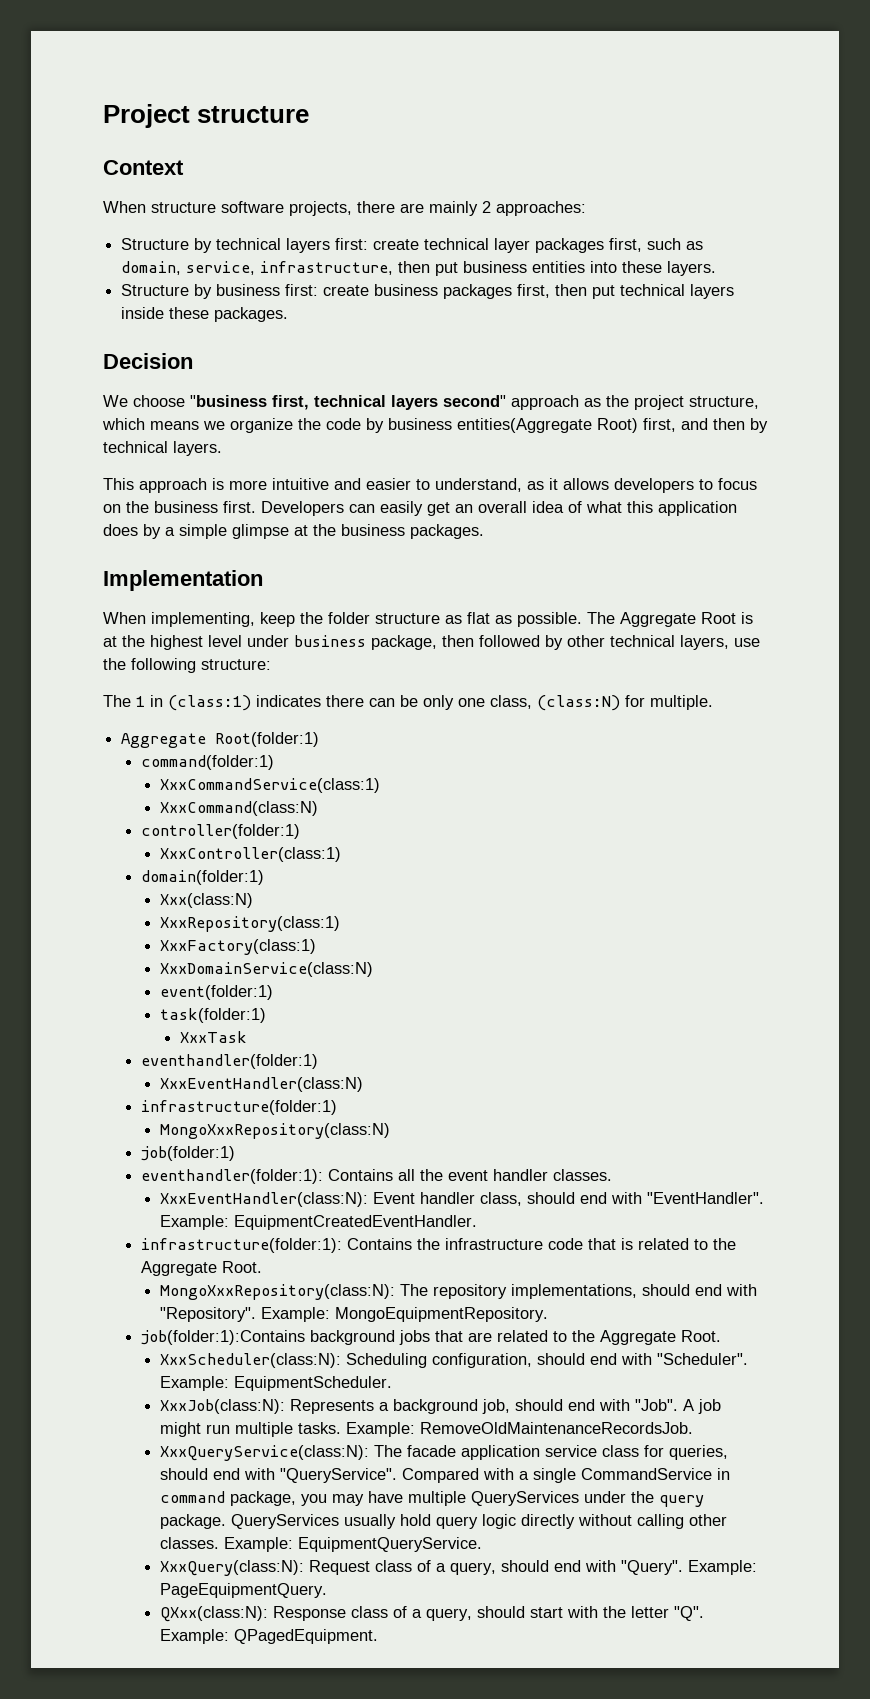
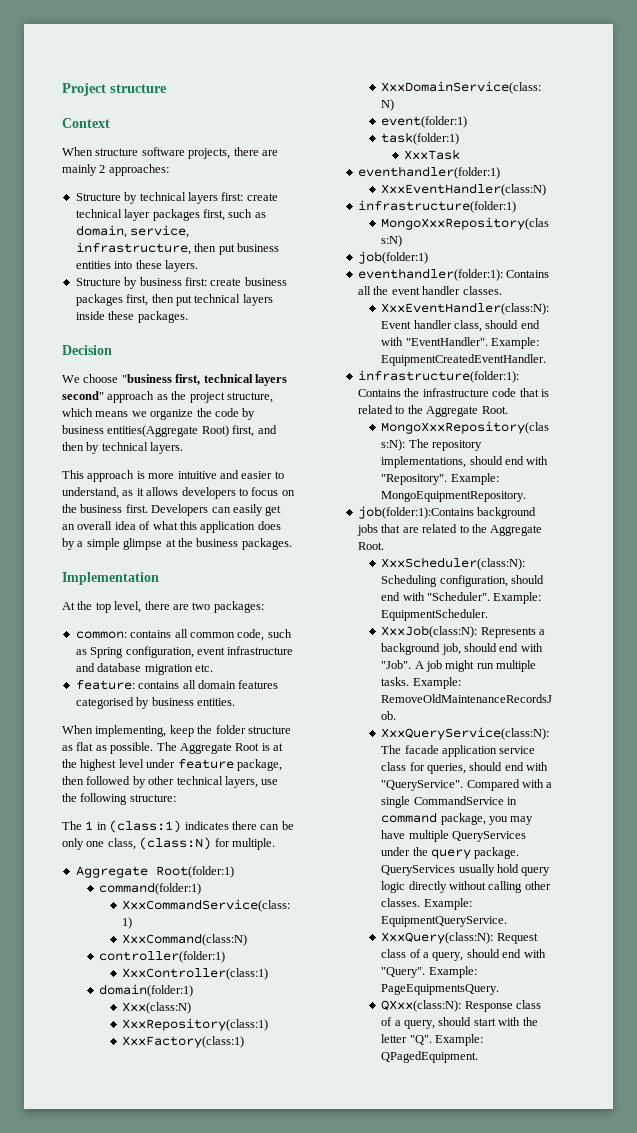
+ At the top level, there are two packages:
+ common: contains all common code, such as Spring configuration, event infrastructure and database migration etc.
+ feature: contains all domain features categorised by business entities.
- The Aggregate Root is at the highest level under business package, then followed by other technical layers, use the following structure:
+ The Aggregate Root is at the highest level under feature package, then followed by other technical layers, use the following structure:
- Example: PageEquipmentQuery.
+ Example: PageEquipmentsQuery.

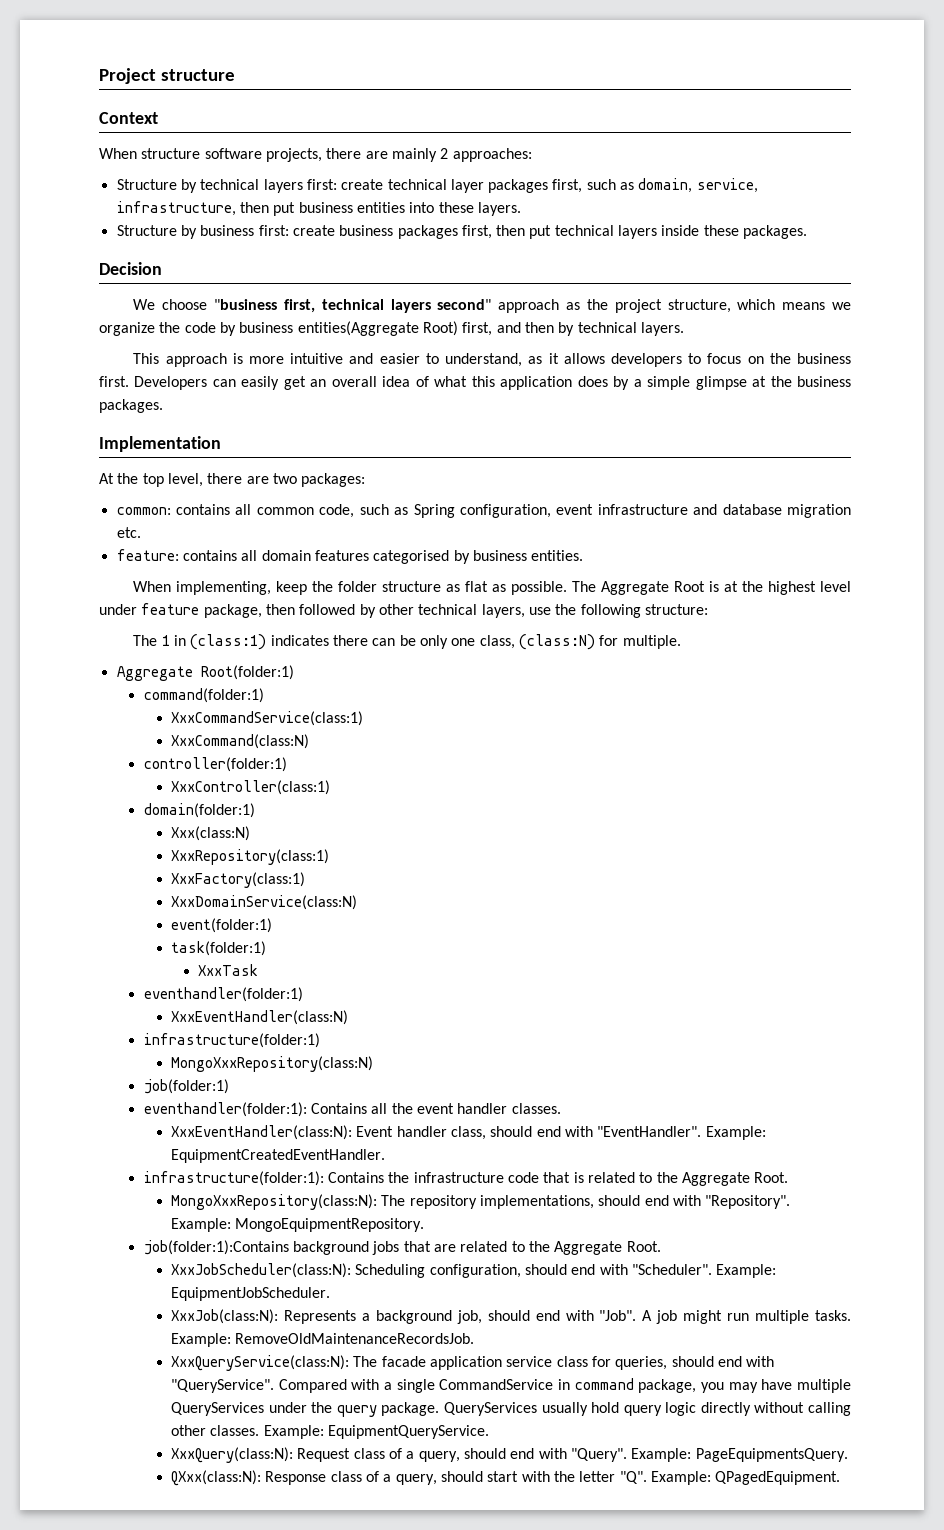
- XxxScheduler(class:N): Scheduling configuration, should end with "Scheduler".
+ XxxJobScheduler(class:N): Scheduling configuration, should end with "Scheduler".
- Example: EquipmentScheduler.
+ Example: EquipmentJobScheduler.

